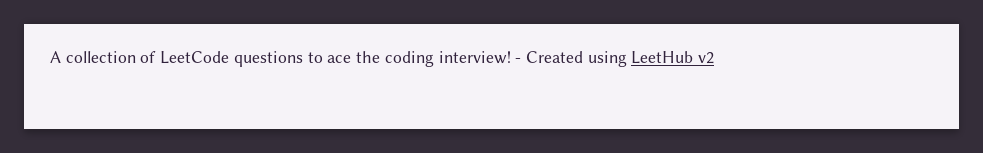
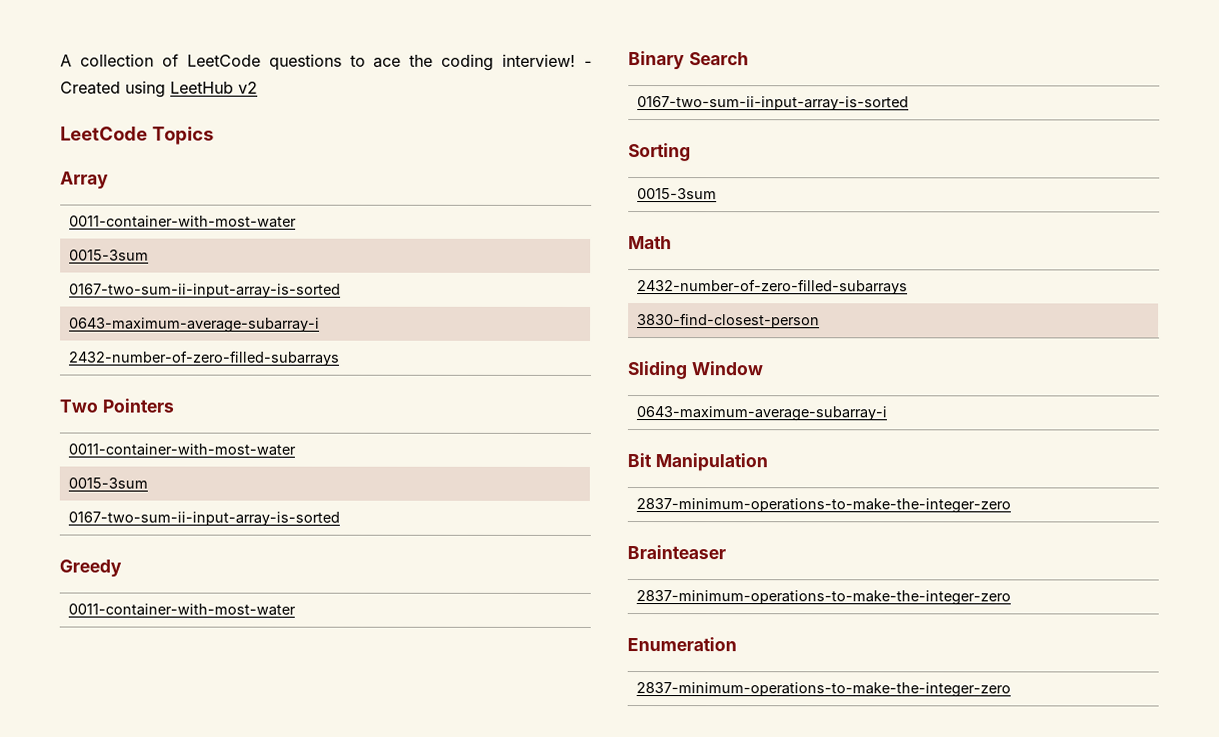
+ LeetCode Topics
+ Array
+ 0011-container-with-most-water
+ 0015-3sum
+ 0167-two-sum-ii-input-array-is-sorted
+ 0643-maximum-average-subarray-i
+ 2432-number-of-zero-filled-subarrays
+ Two Pointers
+ 0011-container-with-most-water
+ 0015-3sum
+ 0167-two-sum-ii-input-array-is-sorted
+ Greedy
+ 0011-container-with-most-water
+ Binary Search
+ 0167-two-sum-ii-input-array-is-sorted
+ Sorting
+ 0015-3sum
+ Math
+ 2432-number-of-zero-filled-subarrays
+ 3830-find-closest-person
+ Sliding Window
+ 0643-maximum-average-subarray-i
+ Bit Manipulation
+ 2837-minimum-operations-to-make-the-integer-zero
+ Brainteaser
+ 2837-minimum-operations-to-make-the-integer-zero
+ Enumeration
+ 2837-minimum-operations-to-make-the-integer-zero

